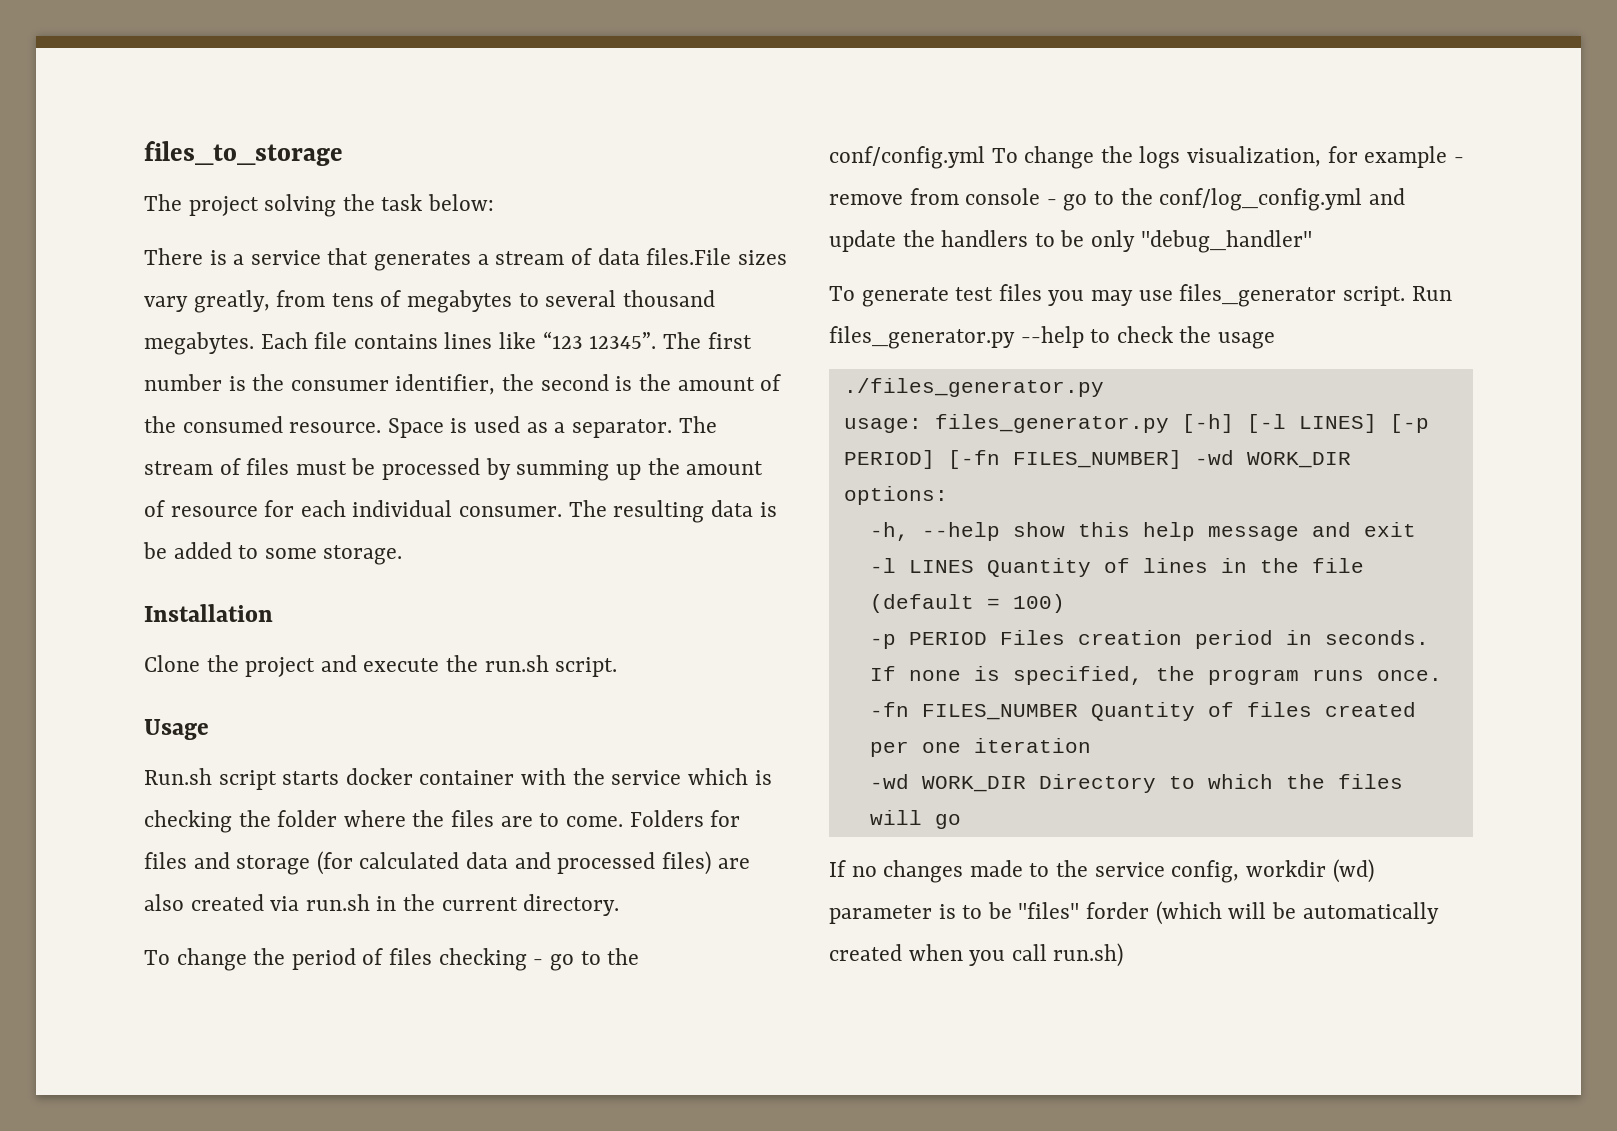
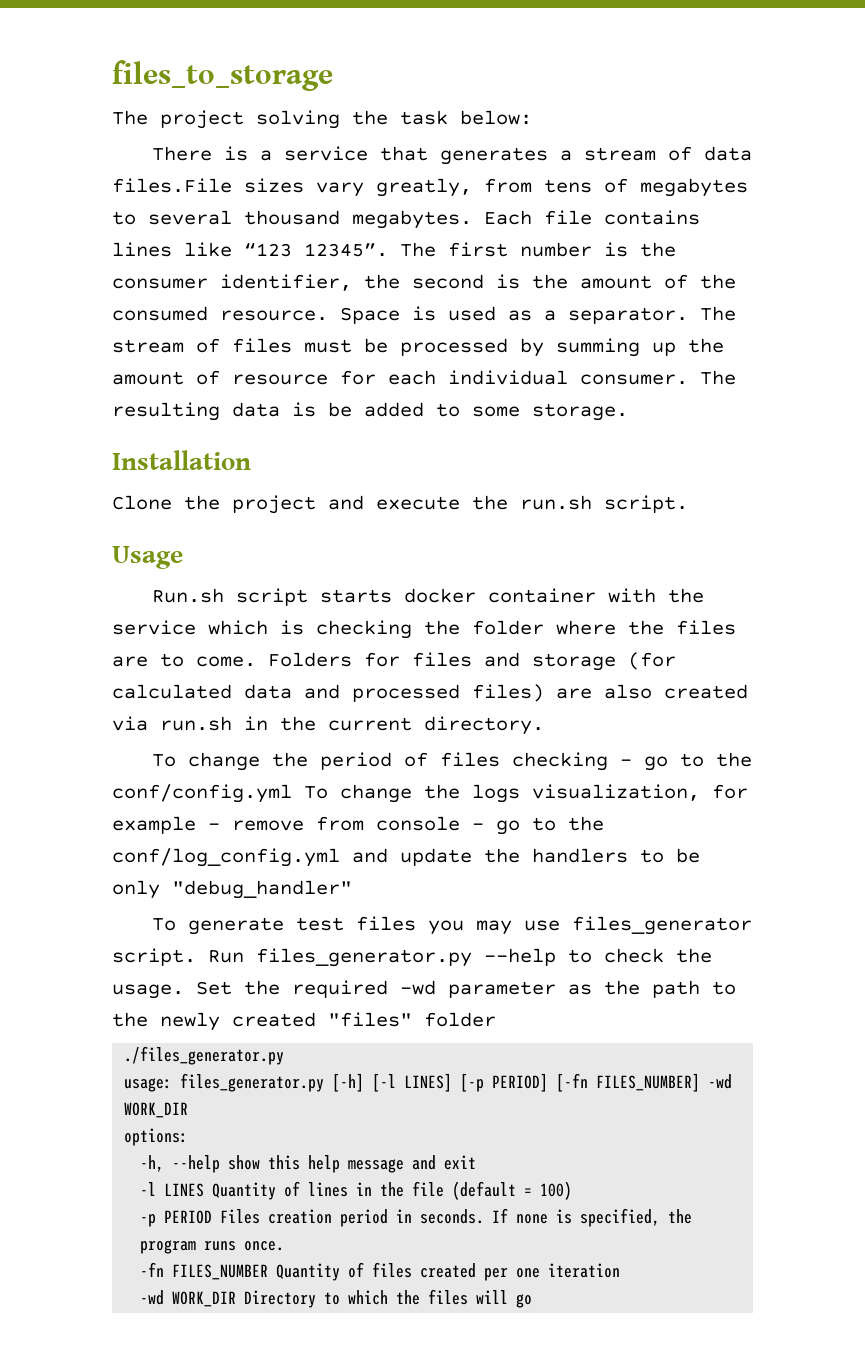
- Run files_generator.py --help to check the usage
+ Run files_generator.py --help to check the usage. Set the required -wd parameter as the path to the newly created "files" folder
- If no changes made to the service config, workdir (wd) parameter is to be "files" forder (which will be automatically created when you call run.sh)

